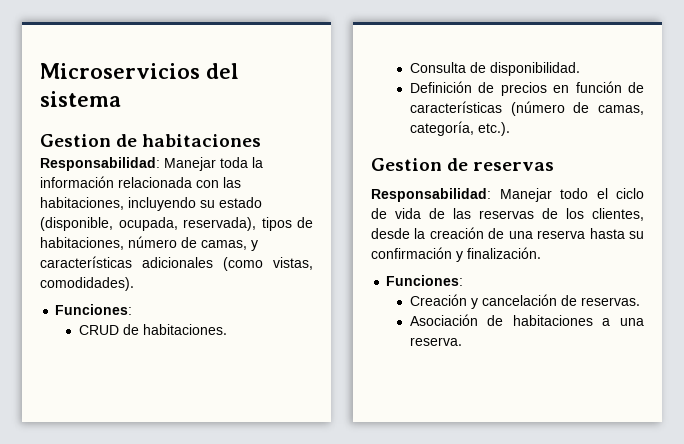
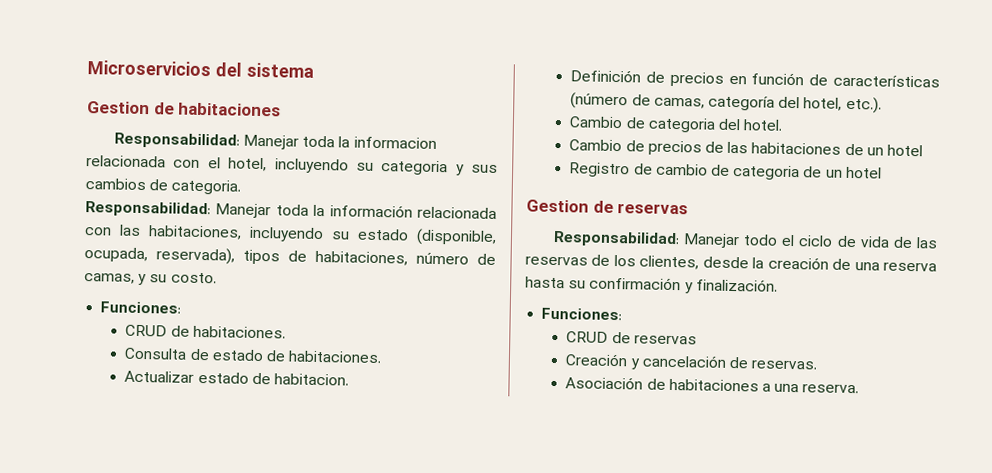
+ Responsabilidad: Manejar toda la informacion relacionada con el hotel, incluyendo su categoria y sus cambios de categoria.
- Responsabilidad: Manejar toda la información relacionada con las habitaciones, incluyendo su estado (disponible, ocupada, reservada), tipos de habitaciones, número de camas, y características adicionales (como vistas, comodidades).
+ Responsabilidad: Manejar toda la información relacionada con las habitaciones, incluyendo su estado (disponible, ocupada, reservada), tipos de habitaciones, número de camas, y su costo.
- Consulta de disponibilidad.
+ Consulta de estado de habitaciones.
+ Actualizar estado de habitacion.
- Definición de precios en función de características (número de camas, categoría, etc.).
+ Definición de precios en función de características (número de camas, categoría del hotel, etc.).
+ Cambio de categoria del hotel.
+ Cambio de precios de las habitaciones de un hotel
+ Registro de cambio de categoria de un hotel
+ CRUD de reservas

